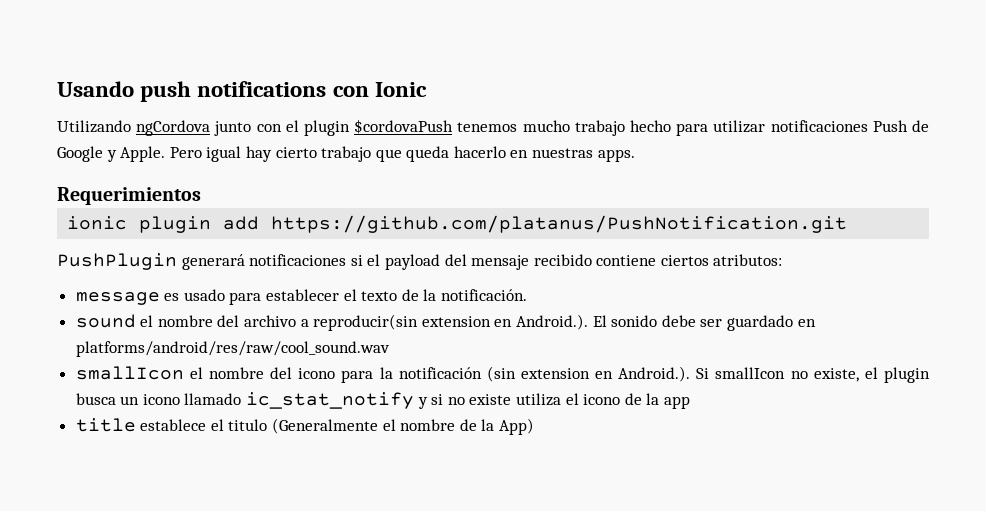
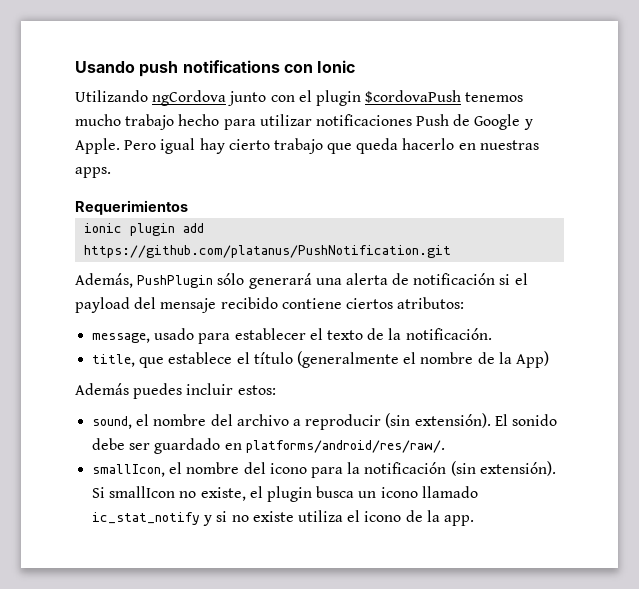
- PushPlugin generará notificaciones si el payload del mensaje recibido contiene ciertos atributos:
+ Además, PushPlugin sólo generará una alerta de notificación si el payload del mensaje recibido contiene ciertos atributos:
- message es usado para establecer el texto de la notificación.
+ message, usado para establecer el texto de la notificación.
- sound el nombre del archivo a reproducir(sin extension en Android.). El sonido debe ser guardado en platforms/android/res/raw/cool_sound.wav
- smallIcon el nombre del icono para la notificación (sin extension en Android.). Si smallIcon no existe, el plugin busca un icono llamado ic_stat_notify y si no existe utiliza el icono de la app
- title establece el titulo (Generalmente el nombre de la App)
+ title, que establece el título (generalmente el nombre de la App)
+ Además puedes incluir estos:
+ sound, el nombre del archivo a reproducir (sin extensión). El sonido debe ser guardado en platforms/android/res/raw/.
+ smallIcon, el nombre del icono para la notificación (sin extensión). Si smallIcon no existe, el plugin busca un icono llamado ic_stat_notify y si no existe utiliza el icono de la app.

